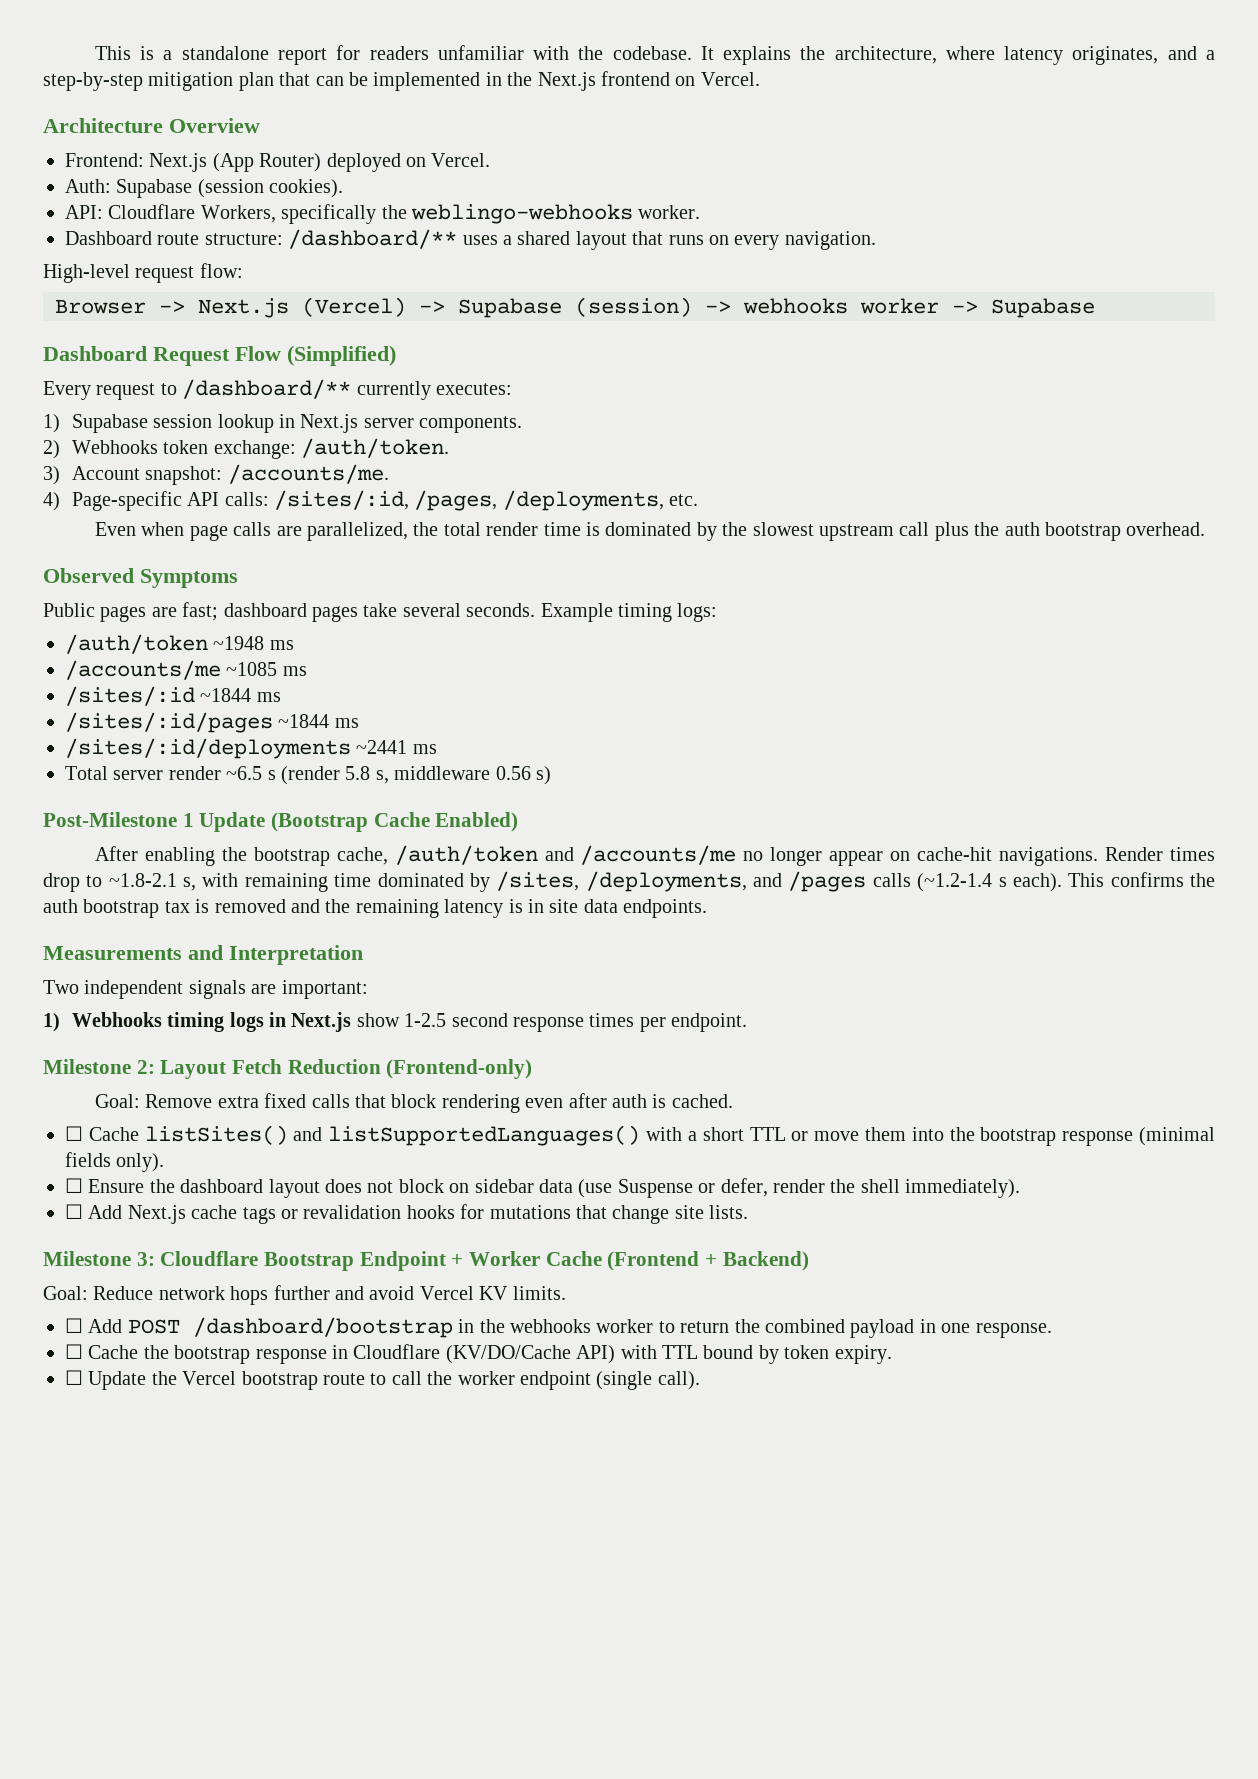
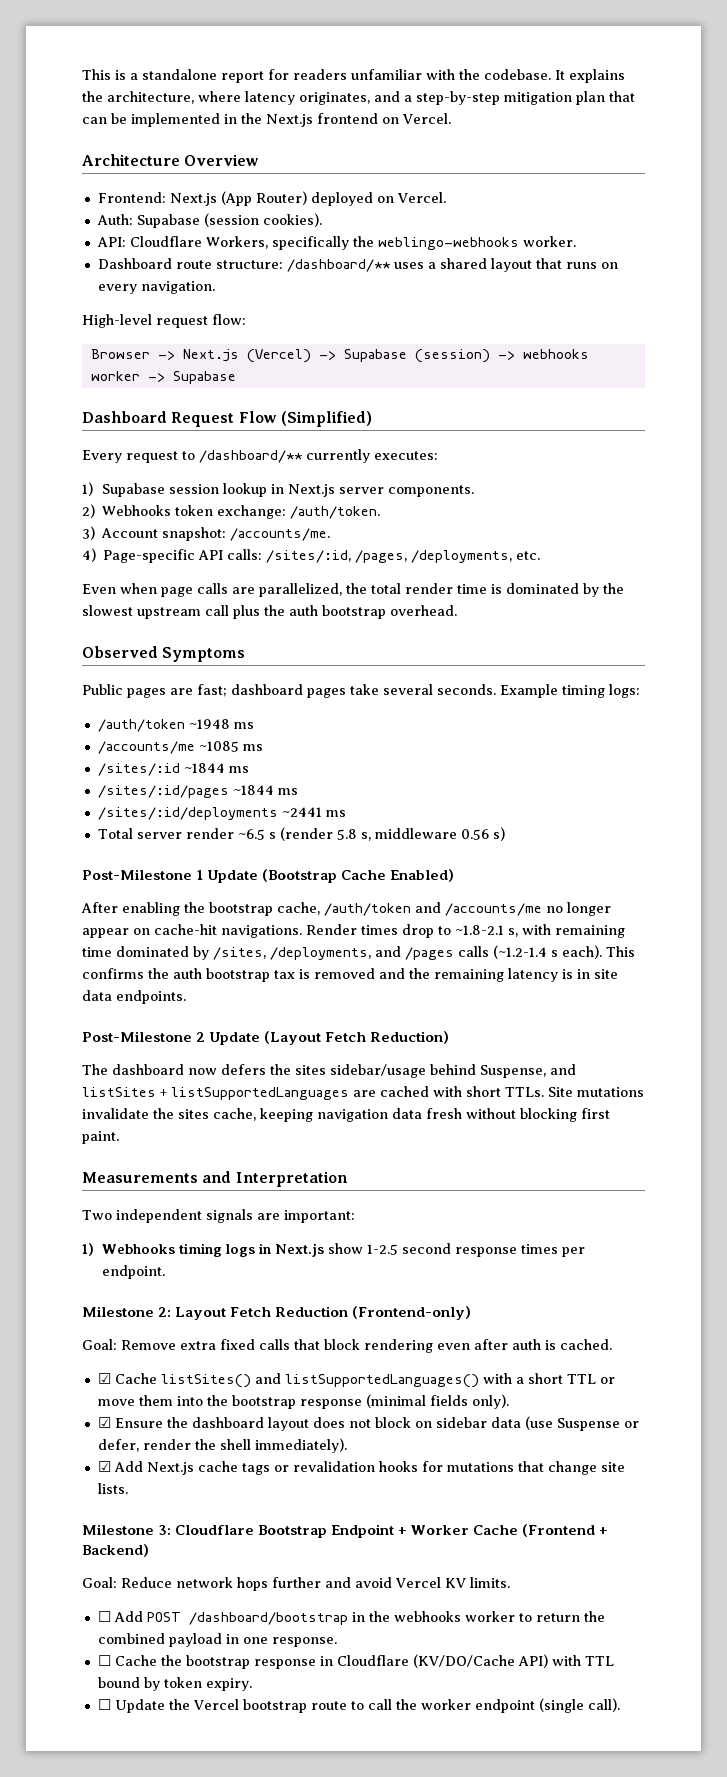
+ Post-Milestone 2 Update (Layout Fetch Reduction)
+ The dashboard now defers the sites sidebar/usage behind Suspense, and listSites + listSupportedLanguages are cached with short TTLs. Site mutations invalidate the sites cache, keeping navigation data fresh without blocking first paint.
- ☐ Cache listSites() and listSupportedLanguages() with a short TTL or move them into the bootstrap response (minimal fields only).
+ ☑ Cache listSites() and listSupportedLanguages() with a short TTL or move them into the bootstrap response (minimal fields only).
- ☐ Ensure the dashboard layout does not block on sidebar data (use Suspense or defer, render the shell immediately).
+ ☑ Ensure the dashboard layout does not block on sidebar data (use Suspense or defer, render the shell immediately).
- ☐ Add Next.js cache tags or revalidation hooks for mutations that change site lists.
+ ☑ Add Next.js cache tags or revalidation hooks for mutations that change site lists.

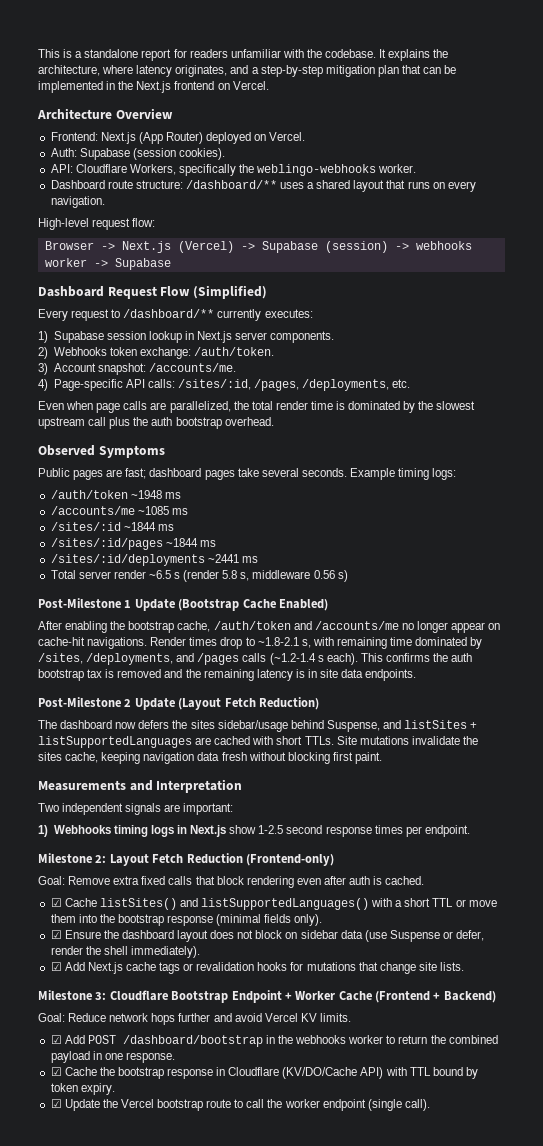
- ☐ Add POST /dashboard/bootstrap in the webhooks worker to return the combined payload in one response.
+ ☑ Add POST /dashboard/bootstrap in the webhooks worker to return the combined payload in one response.
- ☐ Cache the bootstrap response in Cloudflare (KV/DO/Cache API) with TTL bound by token expiry.
+ ☑ Cache the bootstrap response in Cloudflare (KV/DO/Cache API) with TTL bound by token expiry.
- ☐ Update the Vercel bootstrap route to call the worker endpoint (single call).
+ ☑ Update the Vercel bootstrap route to call the worker endpoint (single call).

